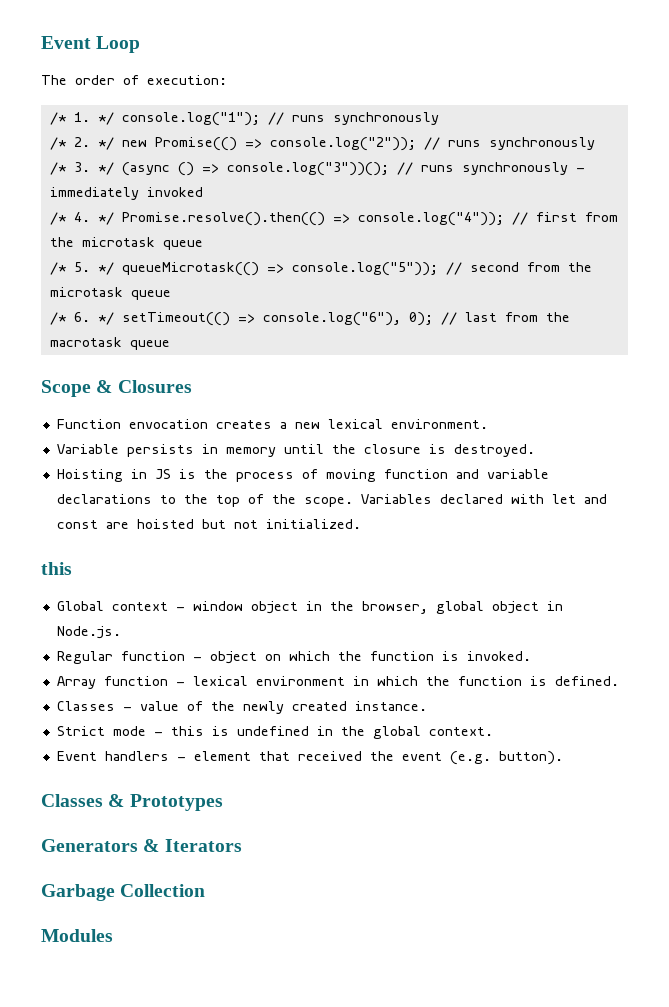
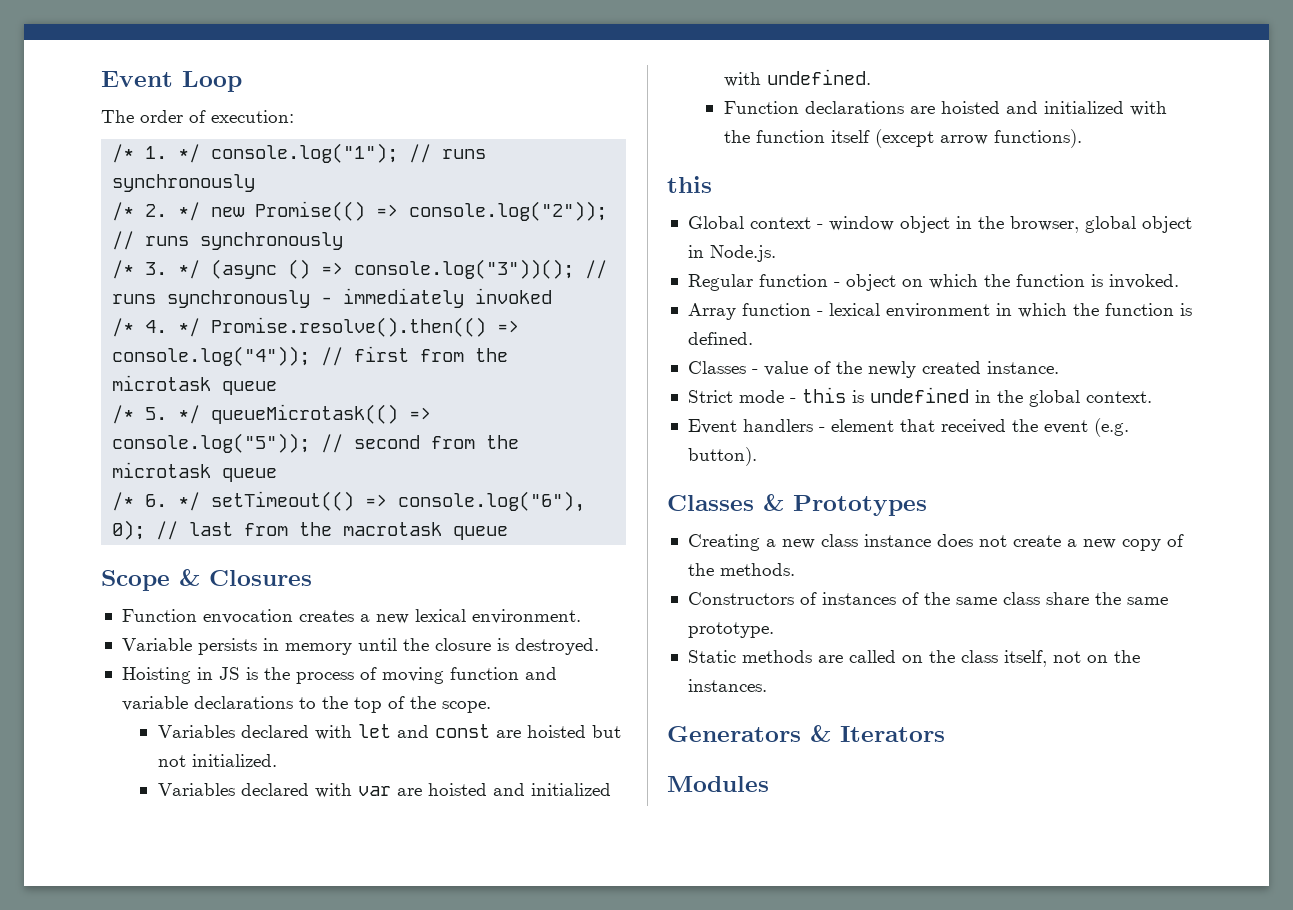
- Hoisting in JS is the process of moving function and variable declarations to the top of the scope. Variables declared with let and const are hoisted but not initialized.
+ Hoisting in JS is the process of moving function and variable declarations to the top of the scope.
+ Variables declared with let and const are hoisted but not initialized.
+ Variables declared with var are hoisted and initialized with undefined.
+ Function declarations are hoisted and initialized with the function itself (except arrow functions).
+ Creating a new class instance does not create a new copy of the methods.
+ Constructors of instances of the same class share the same prototype.
+ Static methods are called on the class itself, not on the instances.
- Garbage Collection

